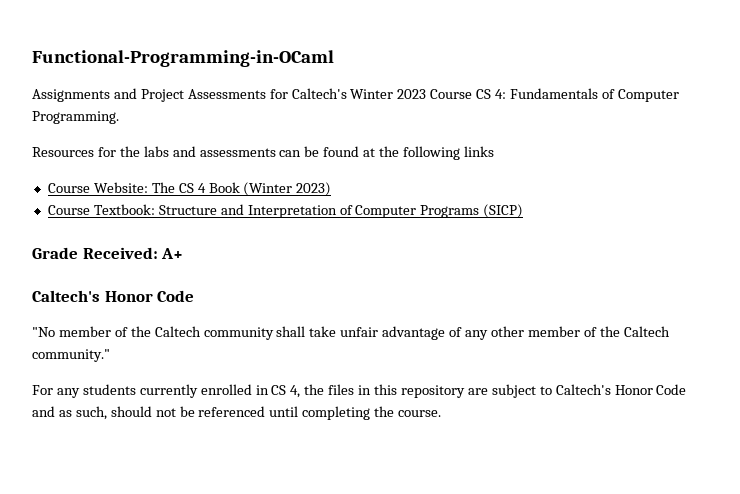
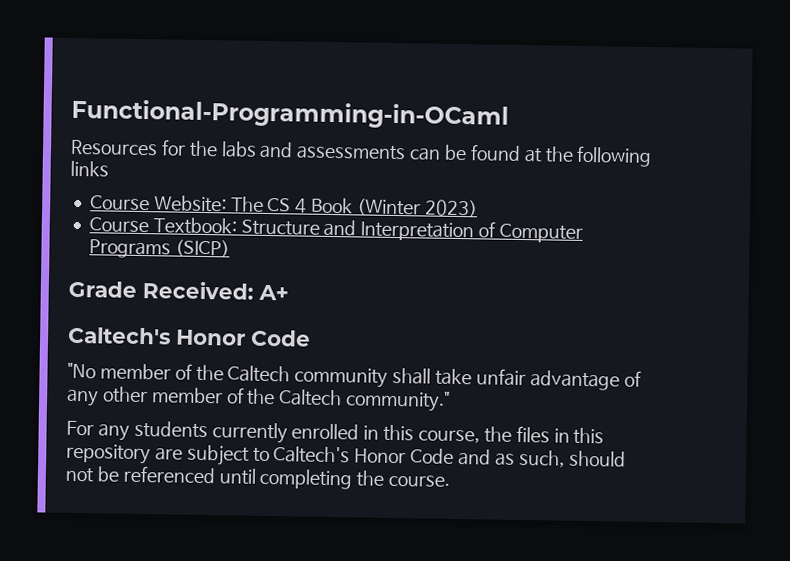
- Assignments and Project Assessments for Caltech's Winter 2023 Course CS 4: Fundamentals of Computer Programming.
- For any students currently enrolled in CS 4, the files in this repository are subject to Caltech's Honor Code and as such, should not be referenced until completing the course.
+ For any students currently enrolled in this course, the files in this repository are subject to Caltech's Honor Code and as such, should not be referenced until completing the course.

